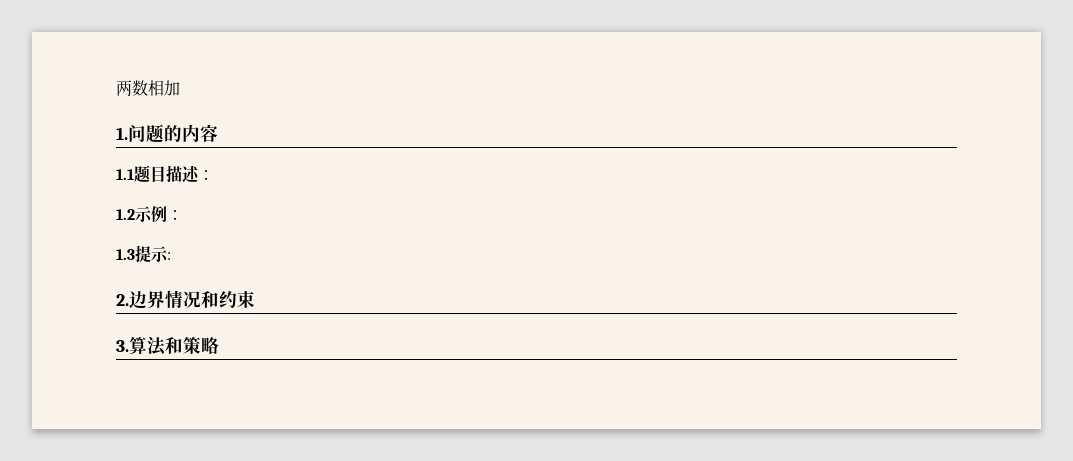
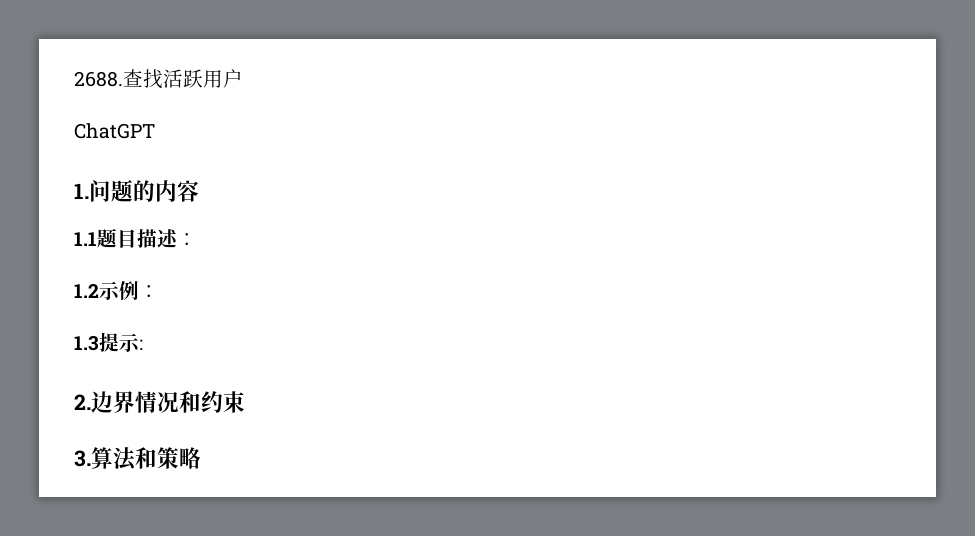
- 两数相加
+ 2688.查找活跃用户
+ ChatGPT

